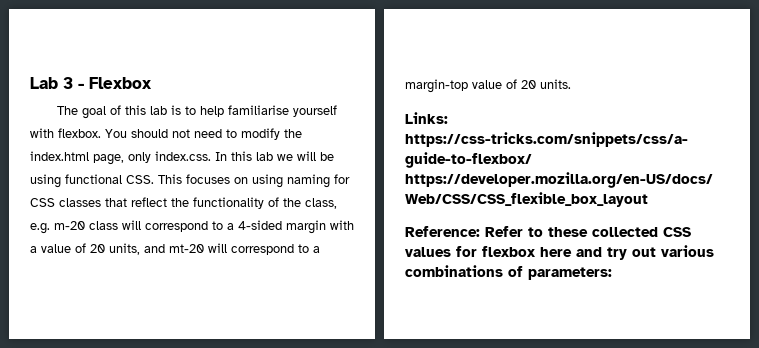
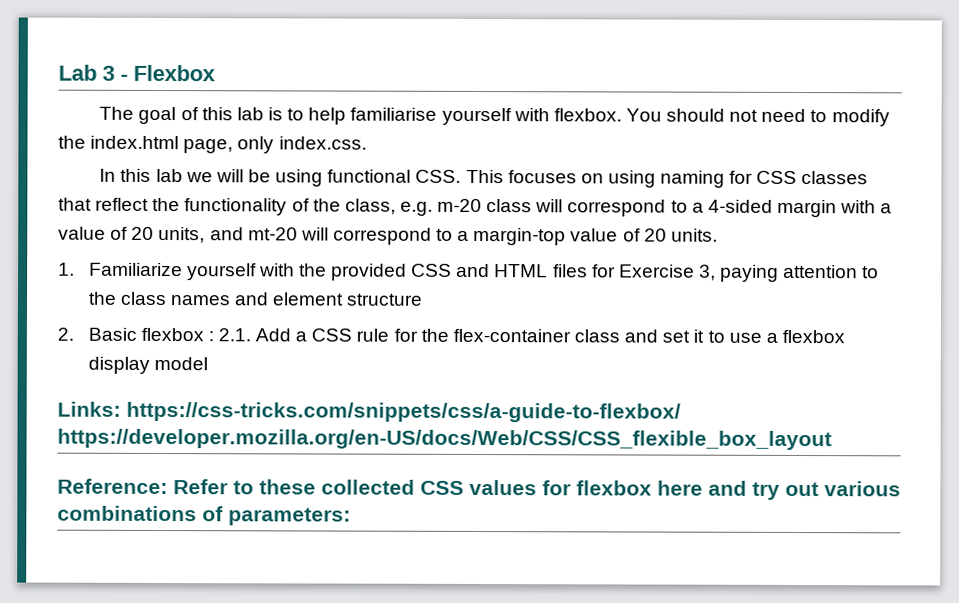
- You should not need to modify the index.html page, only index.css. In this lab we will be using functional CSS. This focuses on using naming for CSS classes that reflect the functionality of the class, e.g. m-20 class will correspond to a 4-sided margin with a value of 20 units, and mt-20 will correspond to a margin-top value of 20 units.
+ You should not need to modify the index.html page, only index.css.
+ In this lab we will be using functional CSS. This focuses on using naming for CSS classes that reflect the functionality of the class, e.g. m-20 class will correspond to a 4-sided margin with a value of 20 units, and mt-20 will correspond to a margin-top value of 20 units.
+ 1. Familiarize yourself with the provided CSS and HTML files for Exercise 3, paying attention to the class names and element structure
+ 2. Basic flexbox : 2.1. Add a CSS rule for the flex-container class and set it to use a flexbox display model

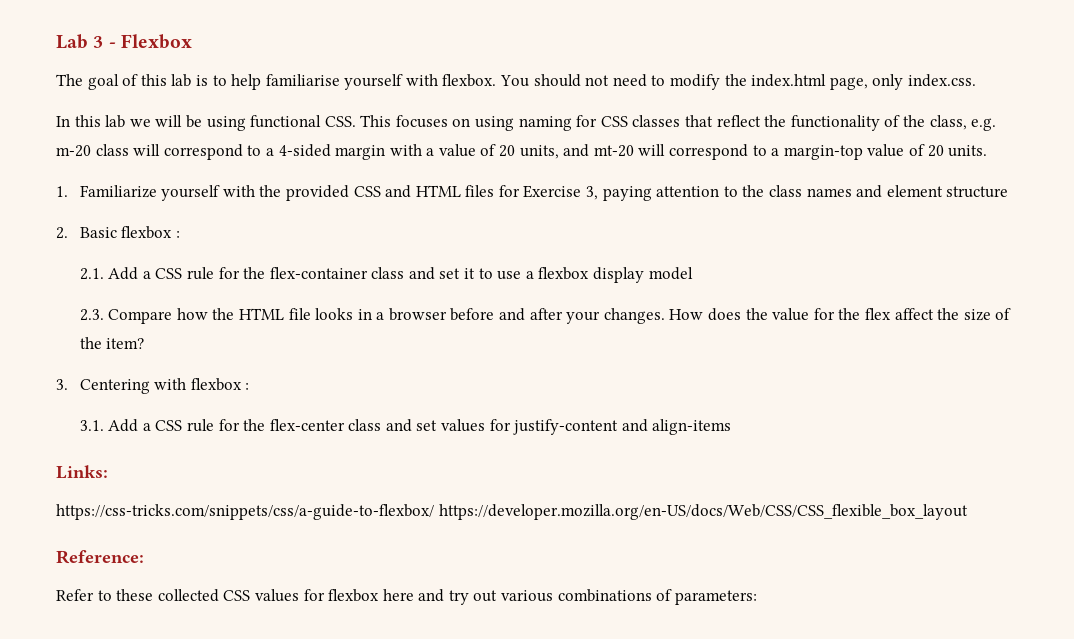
- 2. Basic flexbox : 2.1. Add a CSS rule for the flex-container class and set it to use a flexbox display model
+ 2. Basic flexbox :
+ 2.1. Add a CSS rule for the flex-container class and set it to use a flexbox display model
+ 2.3. Compare how the HTML file looks in a browser before and after your changes. How does the value for the flex affect the size of the item?
+ 3. Centering with flexbox :
+ 3.1. Add a CSS rule for the flex-center class and set values for justify-content and align-items
- Links: https://css-tricks.com/snippets/css/a-guide-to-flexbox/ https://developer.mozilla.org/en-US/docs/Web/CSS/CSS_flexible_box_layout
+ Links:
+ https://css-tricks.com/snippets/css/a-guide-to-flexbox/ https://developer.mozilla.org/en-US/docs/Web/CSS/CSS_flexible_box_layout
- Reference: Refer to these collected CSS values for flexbox here and try out various combinations of parameters:
+ Reference:
+ Refer to these collected CSS values for flexbox here and try out various combinations of parameters:

